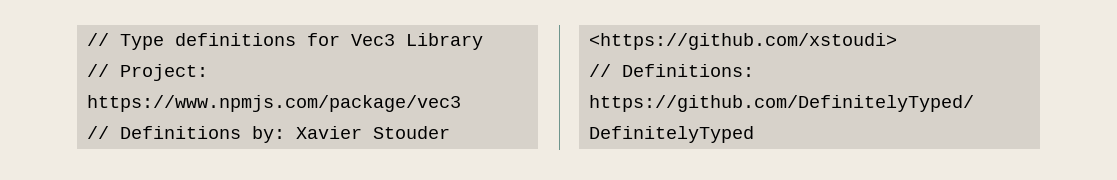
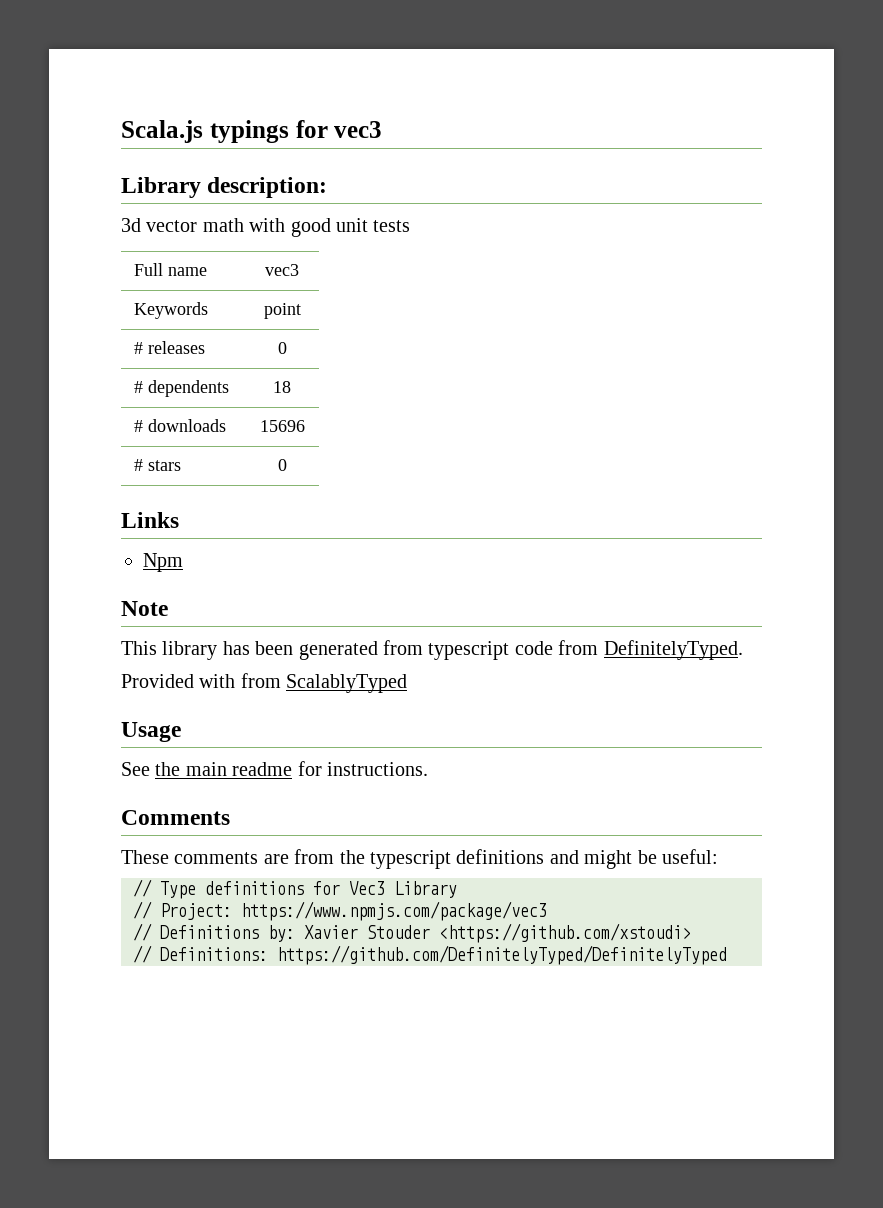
+ Scala.js typings for vec3
+ Library description:
+ 3d vector math with good unit tests
+ Full name | vec3
+ Keywords | point
+ # releases | 0
+ # dependents | 18
+ # downloads | 15696
+ # stars | 0
+ Links
+ Npm
+ Note
+ This library has been generated from typescript code from DefinitelyTyped.
+ Provided with from ScalablyTyped
+ Usage
+ See the main readme for instructions.
+ Comments
+ These comments are from the typescript definitions and might be useful:

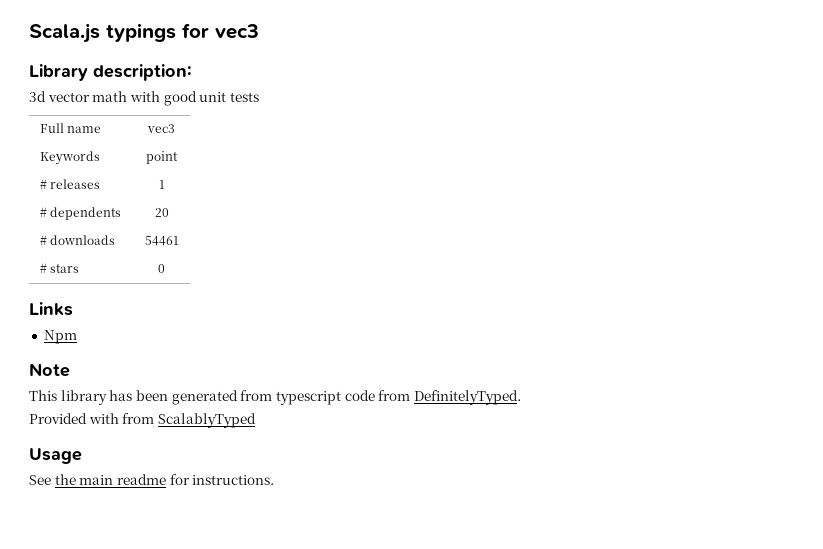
- # releases | 0
+ # releases | 1
- # dependents | 18
+ # dependents | 20
- # downloads | 15696
+ # downloads | 54461
- Comments
- These comments are from the typescript definitions and might be useful:
- // Type definitions for Vec3 Library
- // Project: https://www.npmjs.com/package/vec3
- // Definitions by: Xavier Stouder <https://github.com/xstoudi>
- // Definitions: https://github.com/DefinitelyTyped/DefinitelyTyped

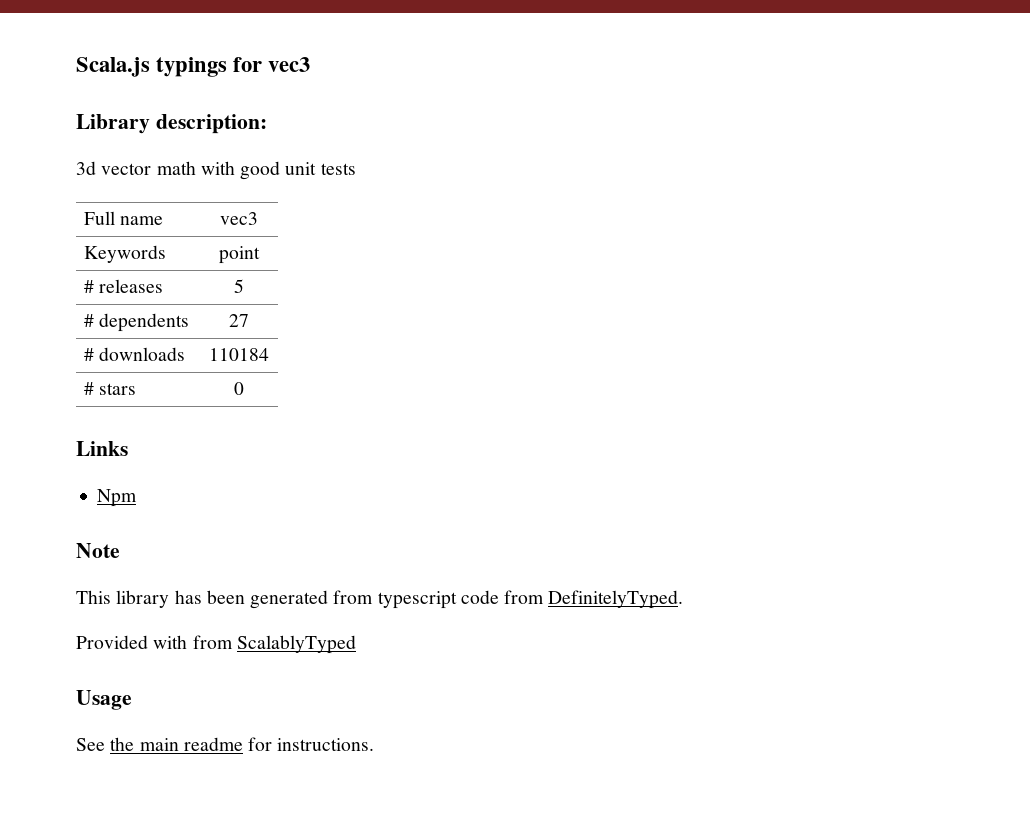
- # releases | 1
+ # releases | 5
- # dependents | 20
+ # dependents | 27
- # downloads | 54461
+ # downloads | 110184

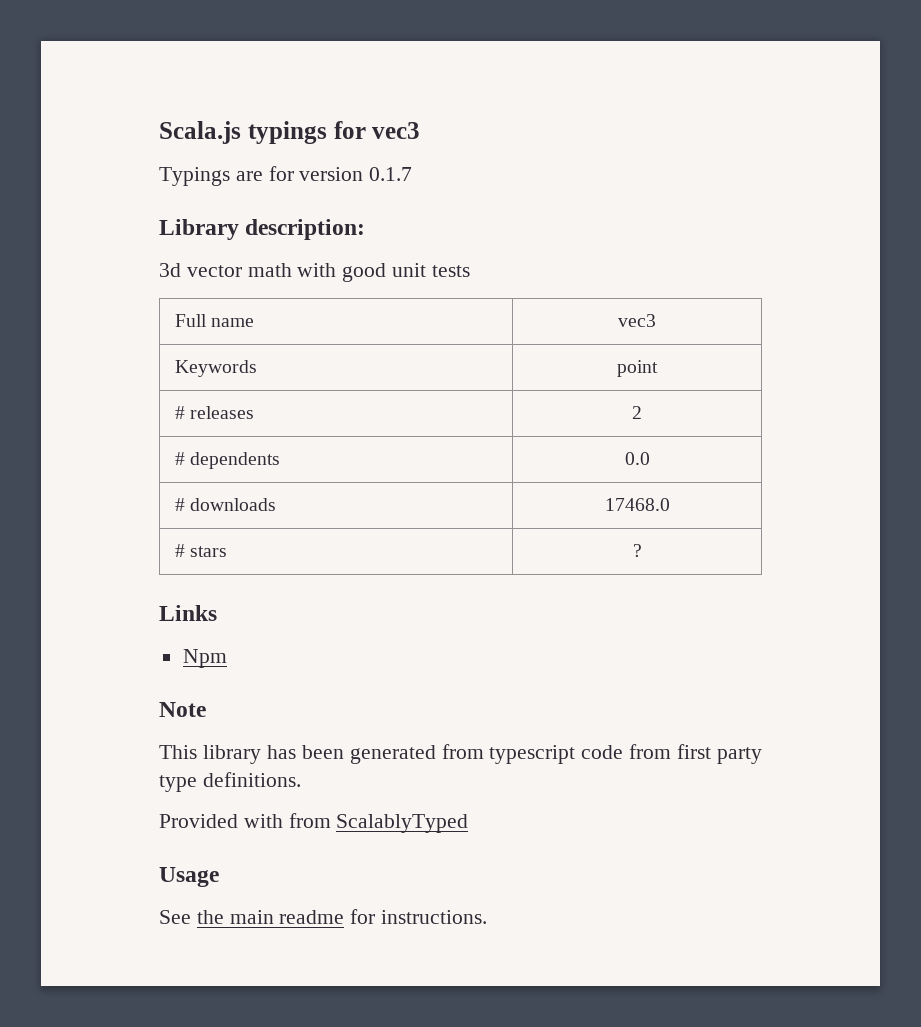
+ Typings are for version 0.1.7
- # releases | 5
+ # releases | 2
- # dependents | 27
+ # dependents | 0.0
- # downloads | 110184
+ # downloads | 17468.0
- # stars | 0
+ # stars | ?
- This library has been generated from typescript code from DefinitelyTyped.
+ This library has been generated from typescript code from first party type definitions.

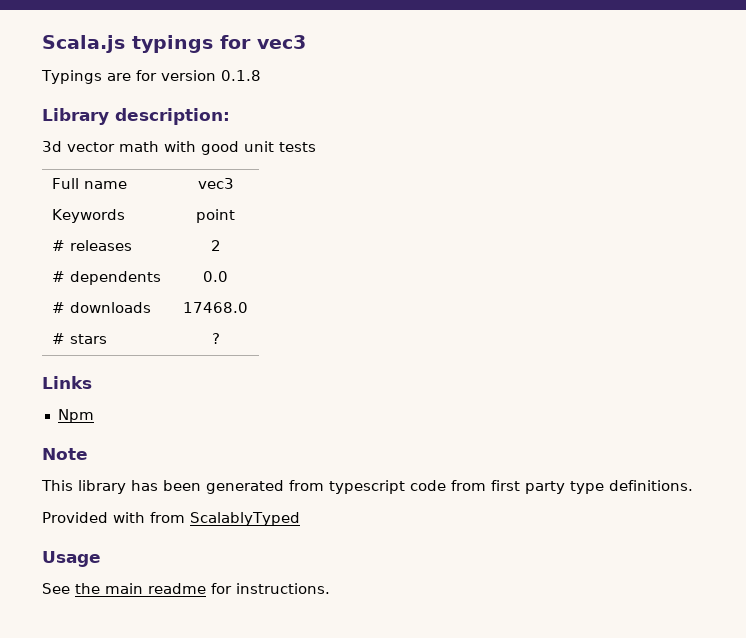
- Typings are for version 0.1.7
+ Typings are for version 0.1.8

